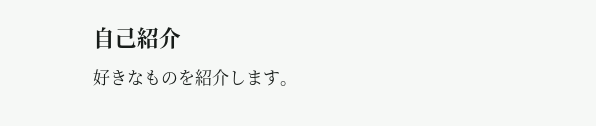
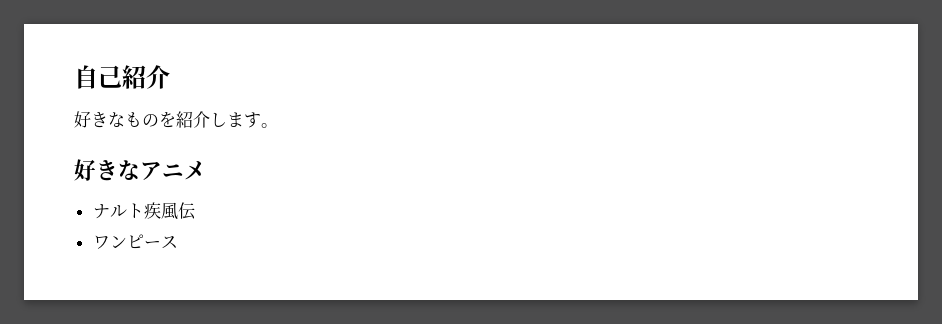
+ 好きなアニメ
+ ナルト疾風伝
+ ワンピース

